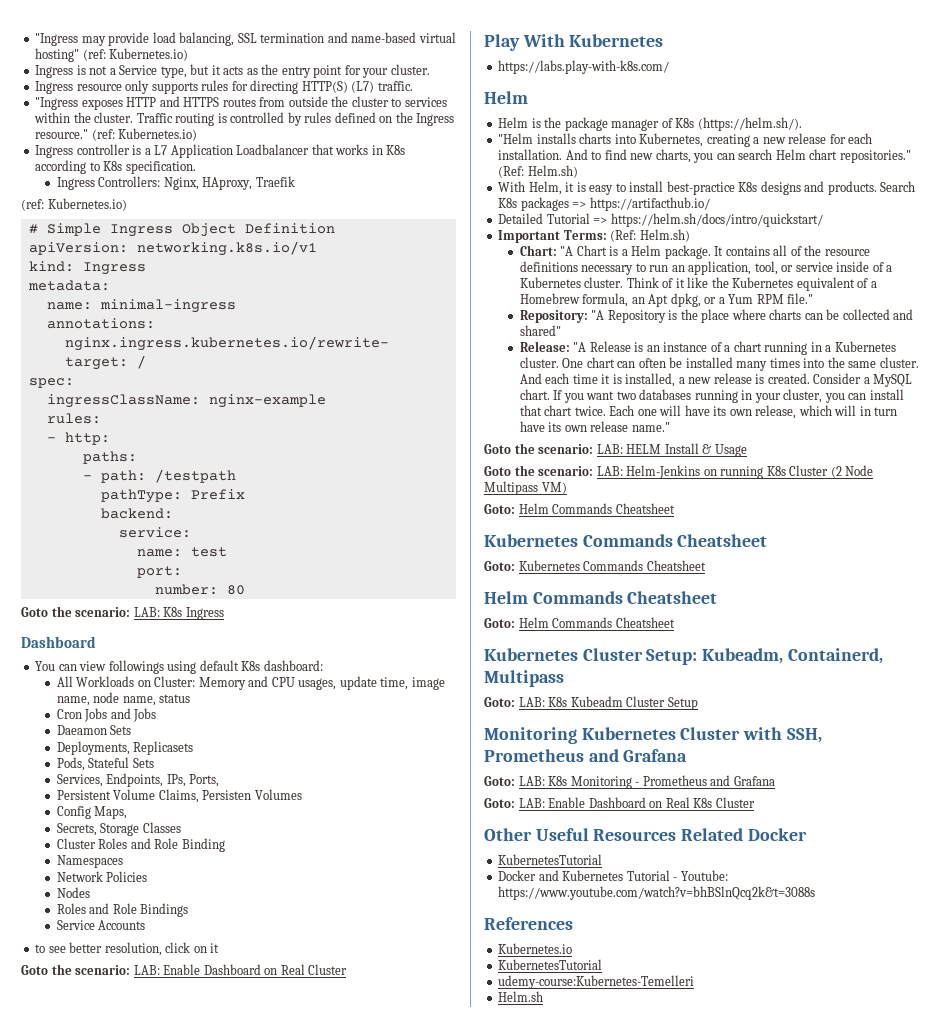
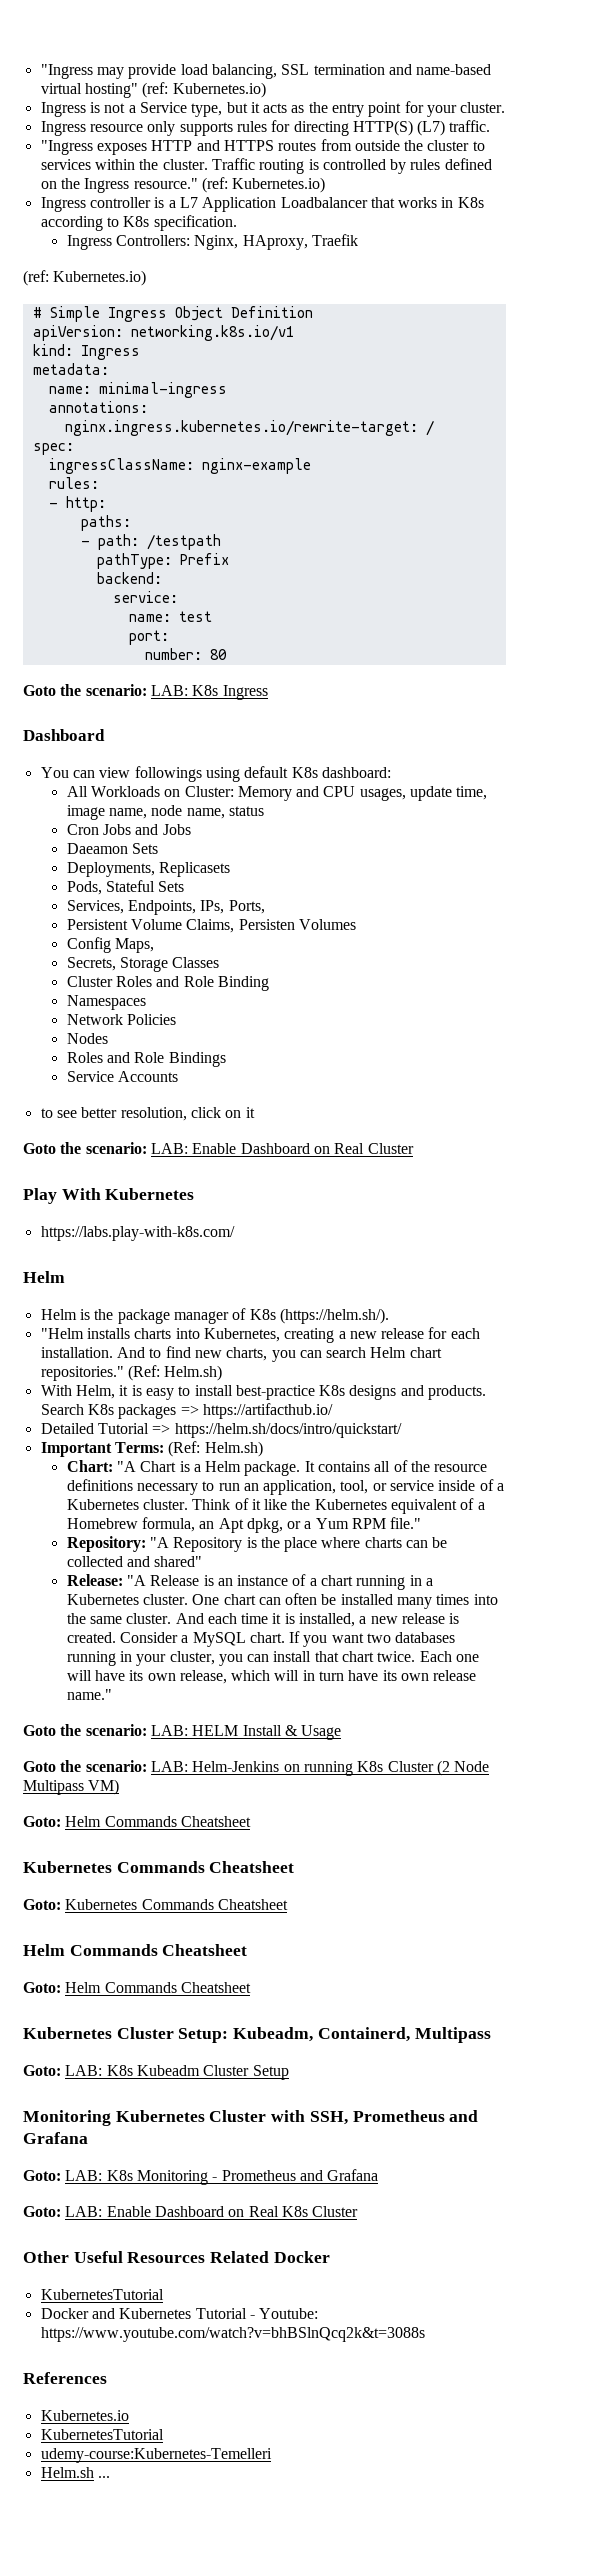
- Helm.sh
+ Helm.sh ...

